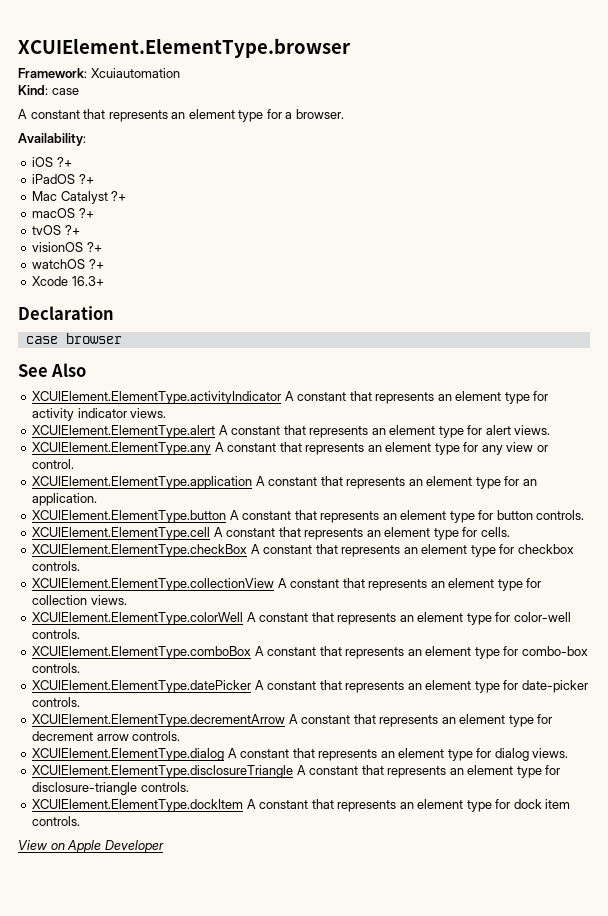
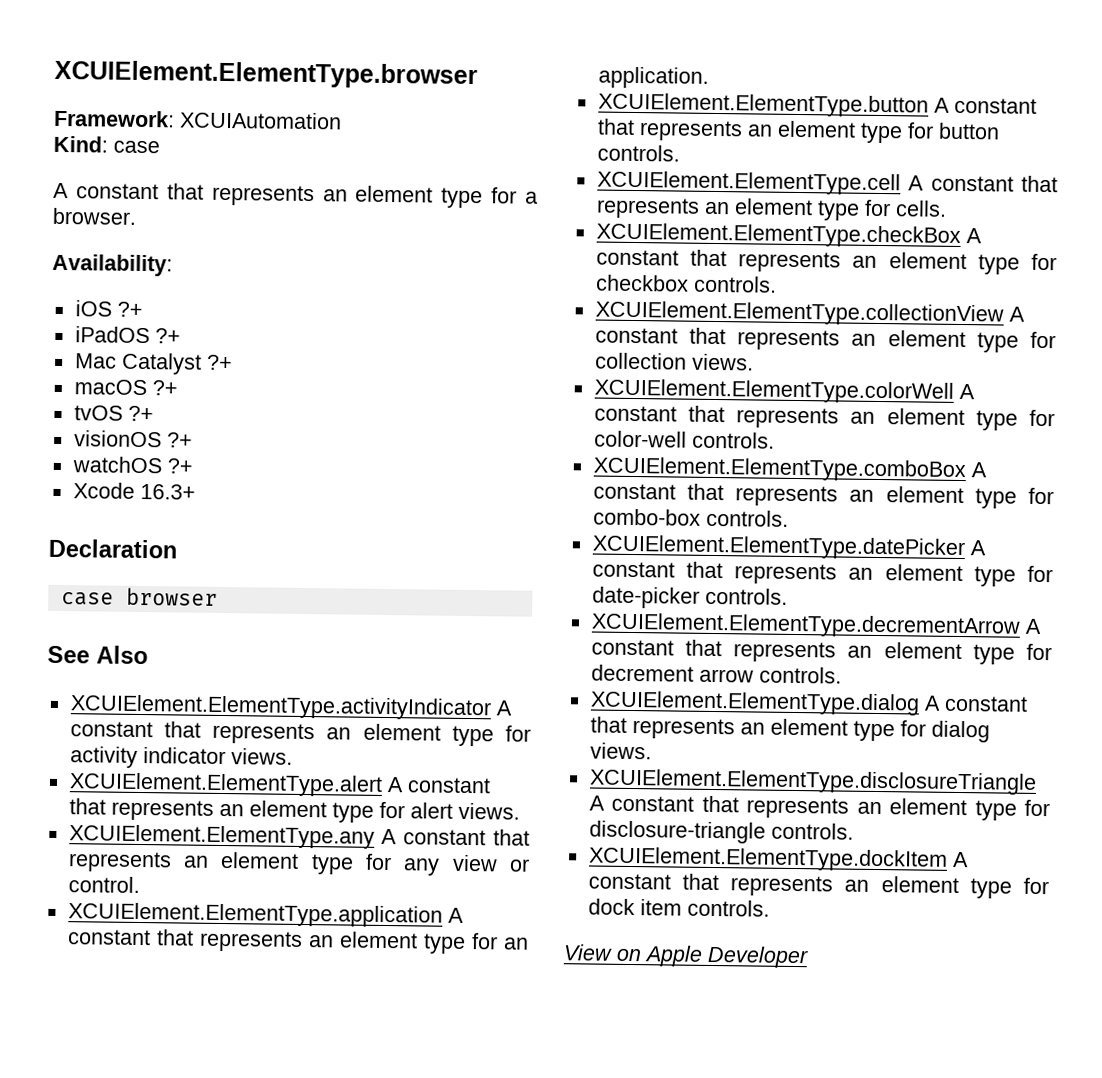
- Framework: Xcuiautomation
+ Framework: XCUIAutomation

